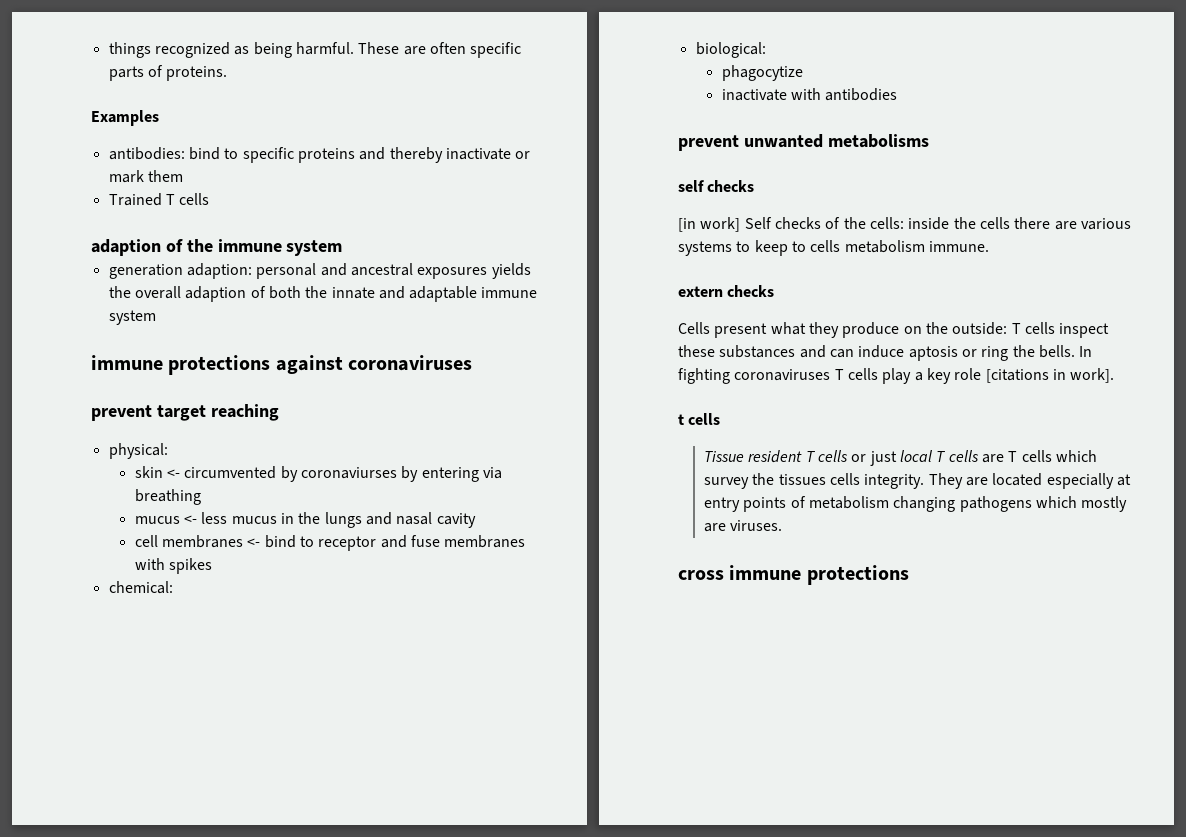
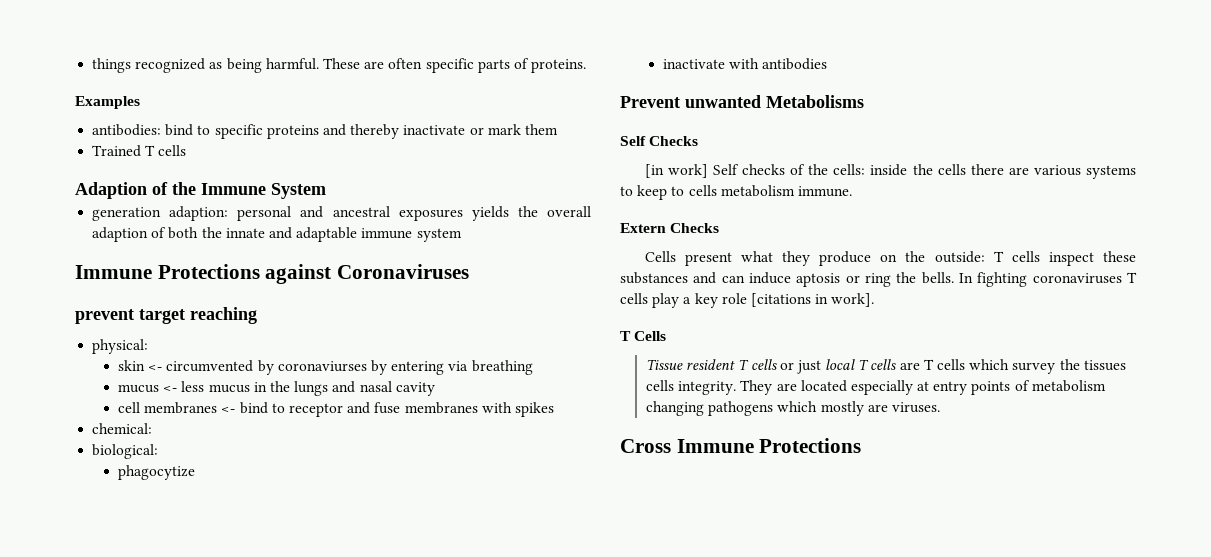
- adaption of the immune system
+ Adaption of the Immune System
- immune protections against coronaviruses
+ Immune Protections against Coronaviruses
- prevent unwanted metabolisms
- self checks
+ Prevent unwanted Metabolisms
+ Self Checks
- extern checks
+ Extern Checks
- t cells
+ T Cells
- cross immune protections
+ Cross Immune Protections

